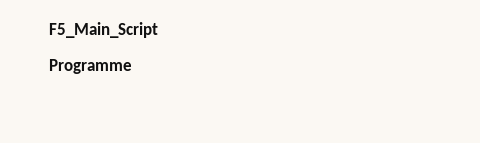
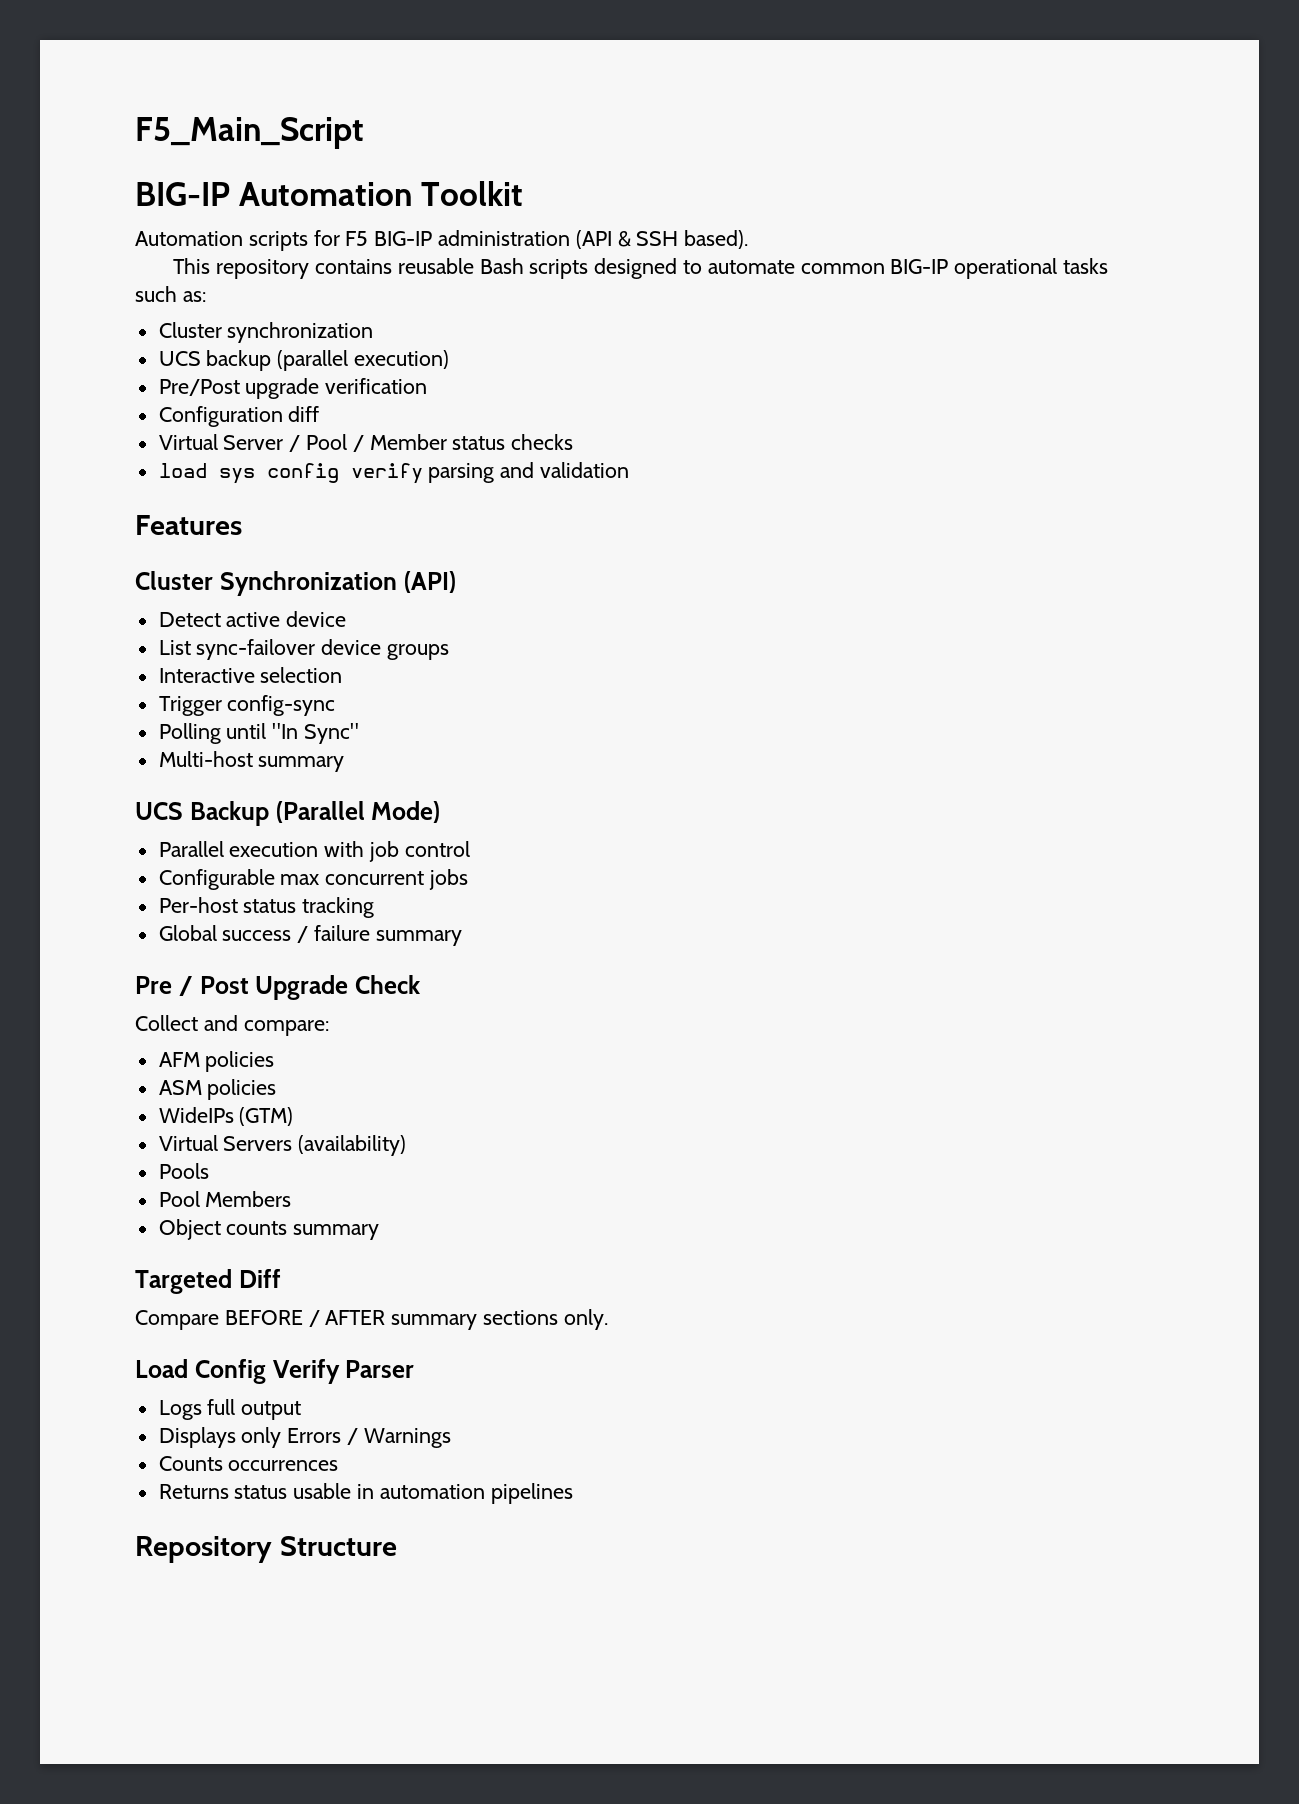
- Programme
+ BIG-IP Automation Toolkit
+ Automation scripts for F5 BIG-IP administration (API & SSH based).
+ This repository contains reusable Bash scripts designed to automate common BIG-IP operational tasks such as:
+ Cluster synchronization
+ UCS backup (parallel execution)
+ Pre/Post upgrade verification
+ Configuration diff
+ Virtual Server / Pool / Member status checks
+ load sys config verify parsing and validation
+ Features
+ Cluster Synchronization (API)
+ Detect active device
+ List sync-failover device groups
+ Interactive selection
+ Trigger config-sync
+ Polling until "In Sync"
+ Multi-host summary
+ UCS Backup (Parallel Mode)
+ Parallel execution with job control
+ Configurable max concurrent jobs
+ Per-host status tracking
+ Global success / failure summary
+ Pre / Post Upgrade Check
+ Collect and compare:
+ AFM policies
+ ASM policies
+ WideIPs (GTM)
+ Virtual Servers (availability)
+ Pools
+ Pool Members
+ Object counts summary
+ Targeted Diff
+ Compare BEFORE / AFTER summary sections only.
+ Load Config Verify Parser
+ Logs full output
+ Displays only Errors / Warnings
+ Counts occurrences
+ Returns status usable in automation pipelines
+ Repository Structure

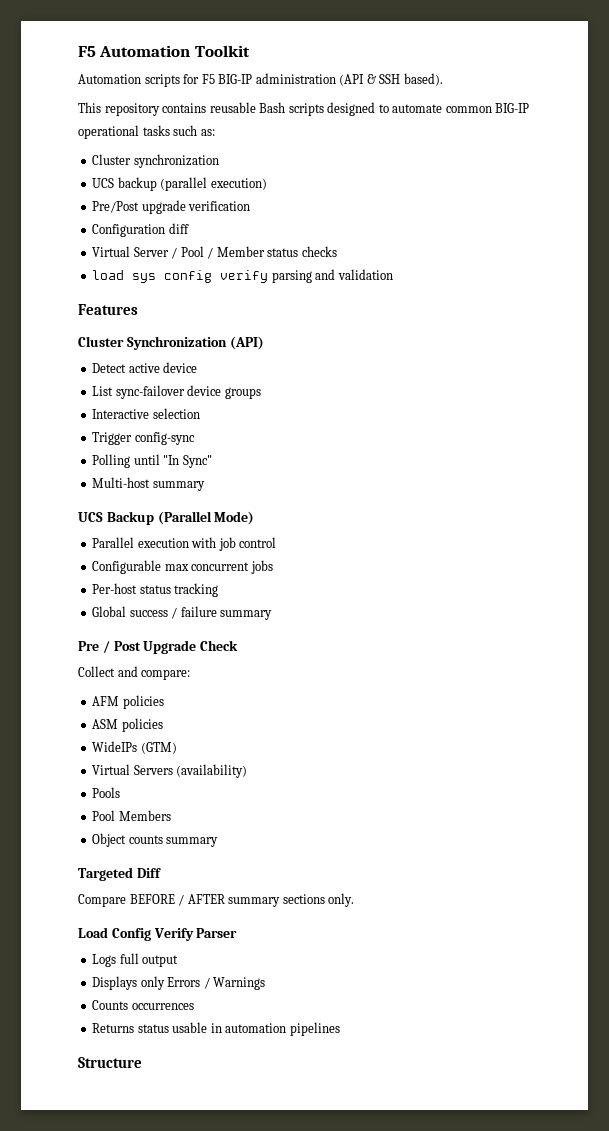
- F5_Main_Script
- BIG-IP Automation Toolkit
+ F5 Automation Toolkit
- Repository Structure
+ Structure

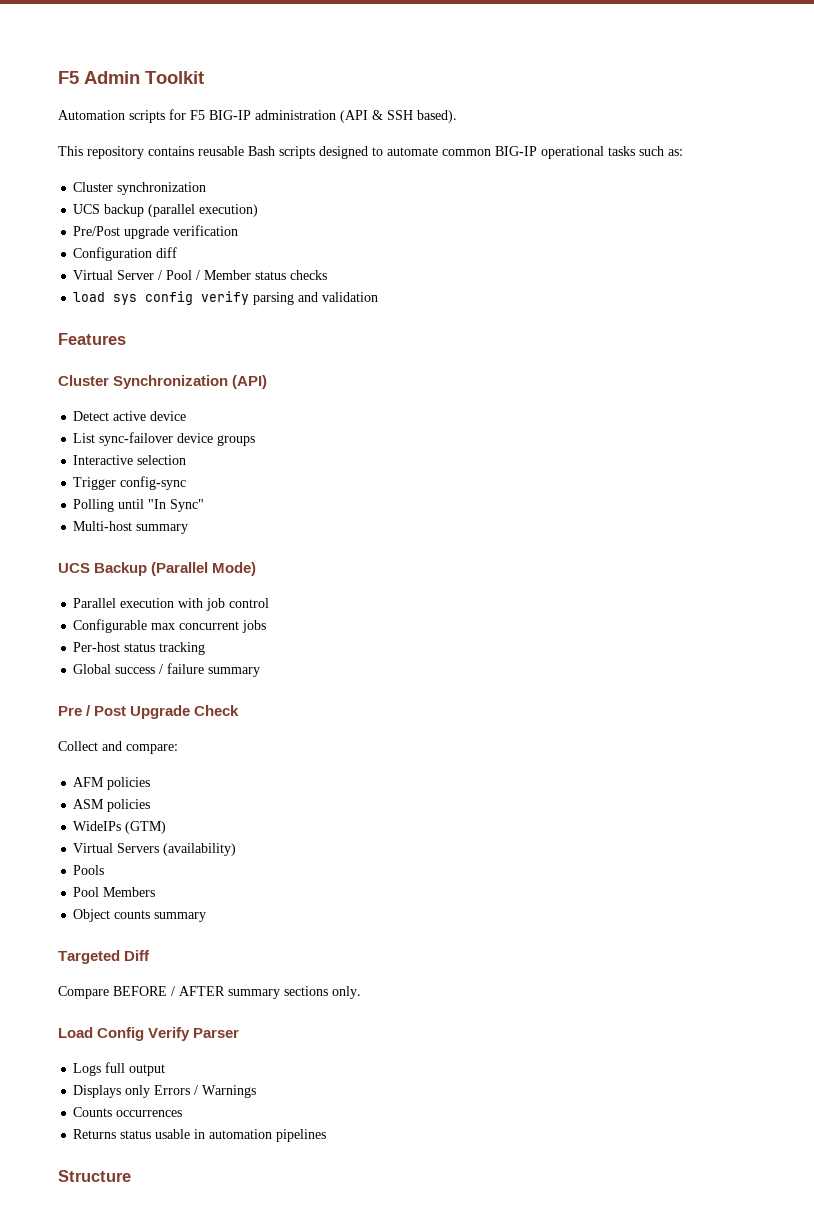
- F5 Automation Toolkit
+ F5 Admin Toolkit

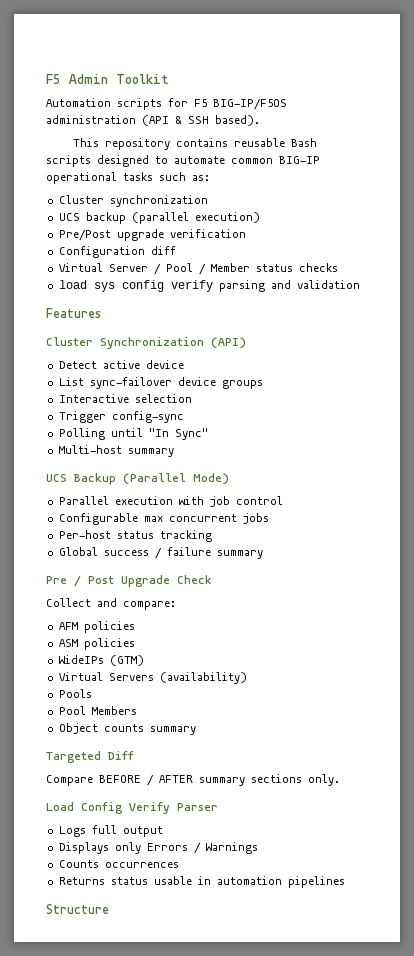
- Automation scripts for F5 BIG-IP administration (API & SSH based).
+ Automation scripts for F5 BIG-IP/F5OS administration (API & SSH based).

